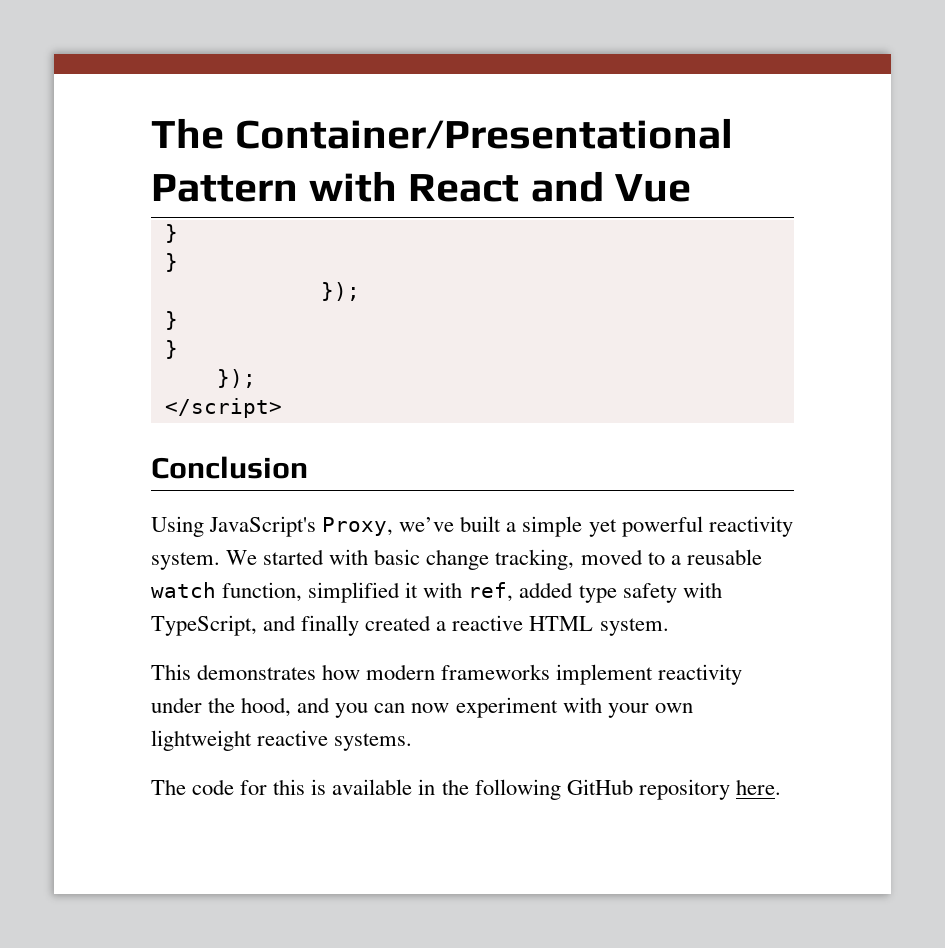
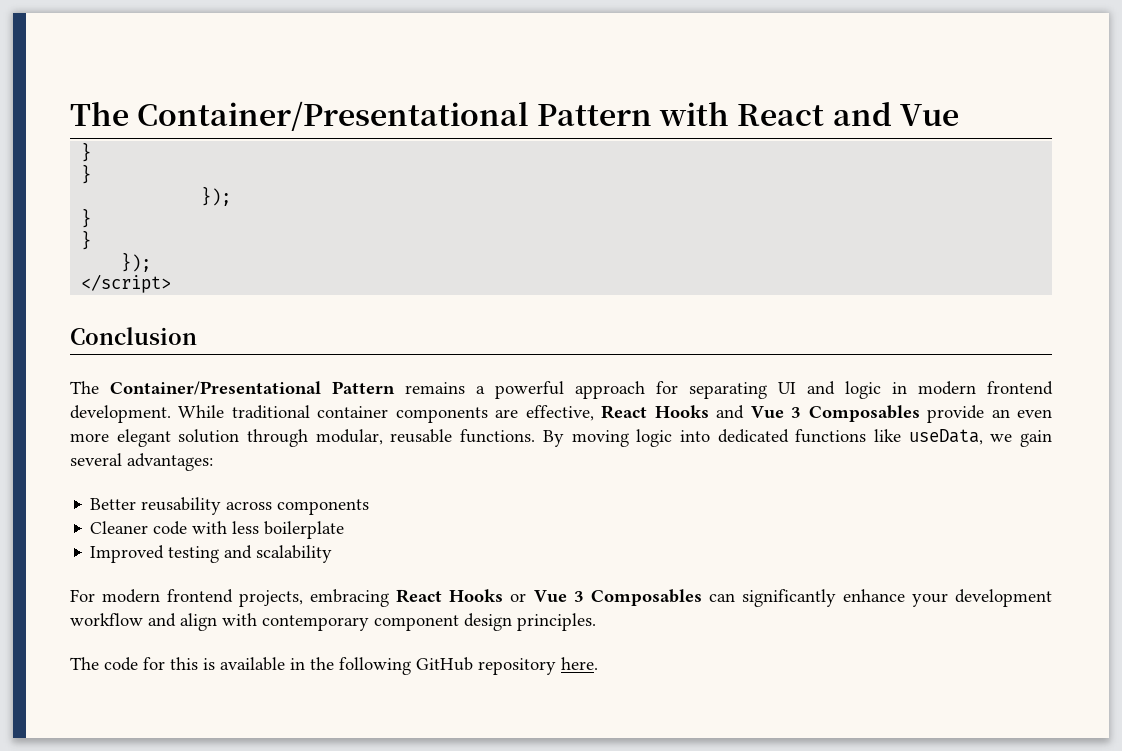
- Using JavaScript's Proxy, we’ve built a simple yet powerful reactivity system. We started with basic change tracking, moved to a reusable watch function, simplified it with ref, added type safety with TypeScript, and finally created a reactive HTML system.
- This demonstrates how modern frameworks implement reactivity under the hood, and you can now experiment with your own lightweight reactive systems.
+ The Container/Presentational Pattern remains a powerful approach for separating UI and logic in modern frontend development. While traditional container components are effective, React Hooks and Vue 3 Composables provide an even more elegant solution through modular, reusable functions. By moving logic into dedicated functions like useData, we gain several advantages:
+ Better reusability across components
+ Cleaner code with less boilerplate
+ Improved testing and scalability
+ For modern frontend projects, embracing React Hooks or Vue 3 Composables can significantly enhance your development workflow and align with contemporary component design principles.

